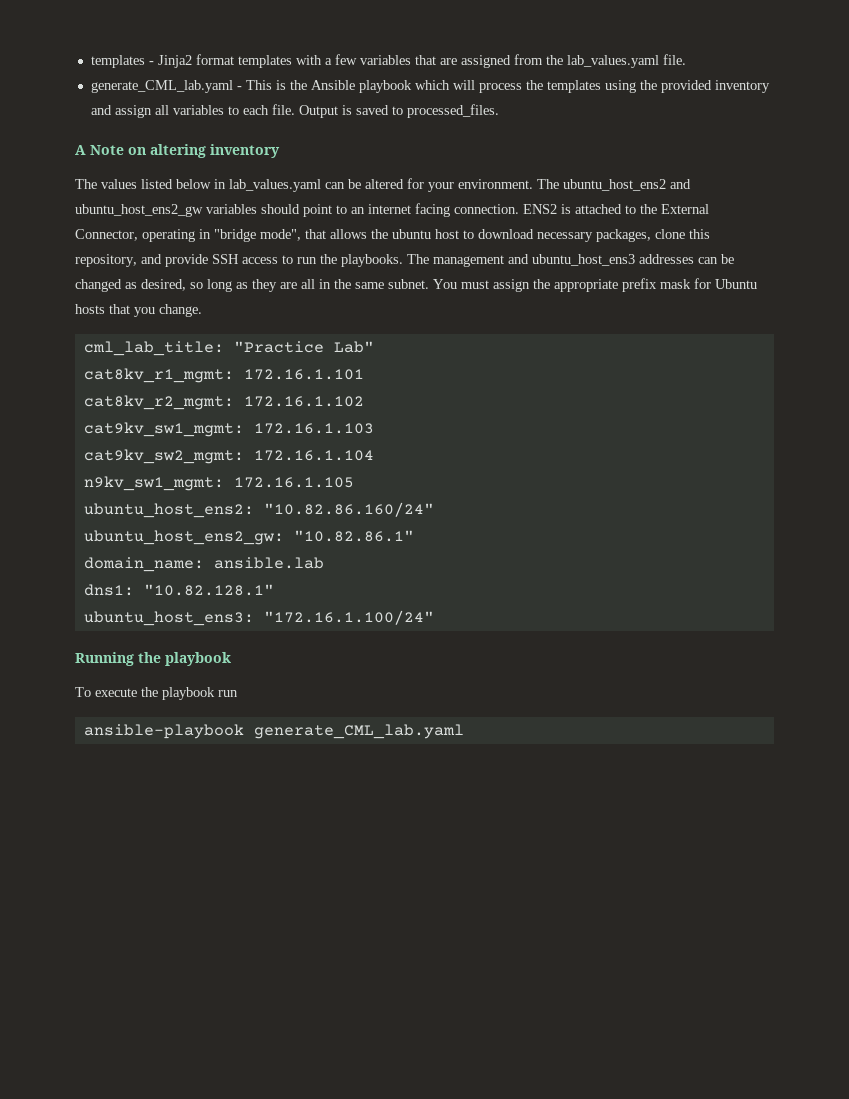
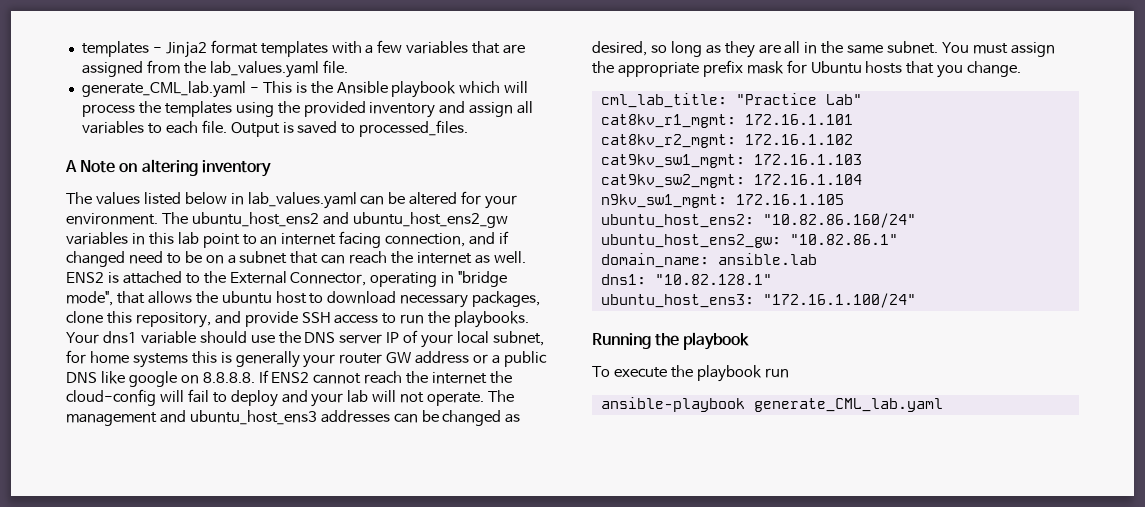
- The ubuntu_host_ens2 and ubuntu_host_ens2_gw variables should point to an internet facing connection.
+ The ubuntu_host_ens2 and ubuntu_host_ens2_gw variables in this lab point to an internet facing connection, and if changed need to be on a subnet that can reach the internet as well.
+ Your dns1 variable should use the DNS server IP of your local subnet, for home systems this is generally your router GW address or a public DNS like google on 8.8.8.8. If ENS2 cannot reach the internet the cloud-config will fail to deploy and your lab will not operate.

